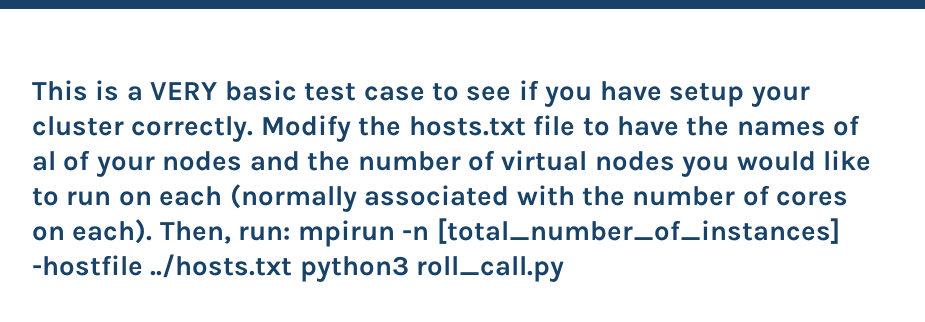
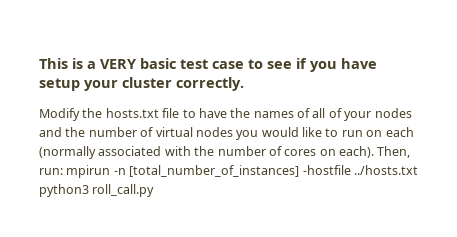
- This is a VERY basic test case to see if you have setup your cluster correctly. Modify the hosts.txt file to have the names of al of your nodes and the number of virtual nodes you would like to run on each (normally associated with the number of cores on each).
+ This is a VERY basic test case to see if you have setup your cluster correctly.
+ Modify the hosts.txt file to have the names of all of your nodes and the number of virtual nodes you would like to run on each (normally associated with the number of cores on each).

